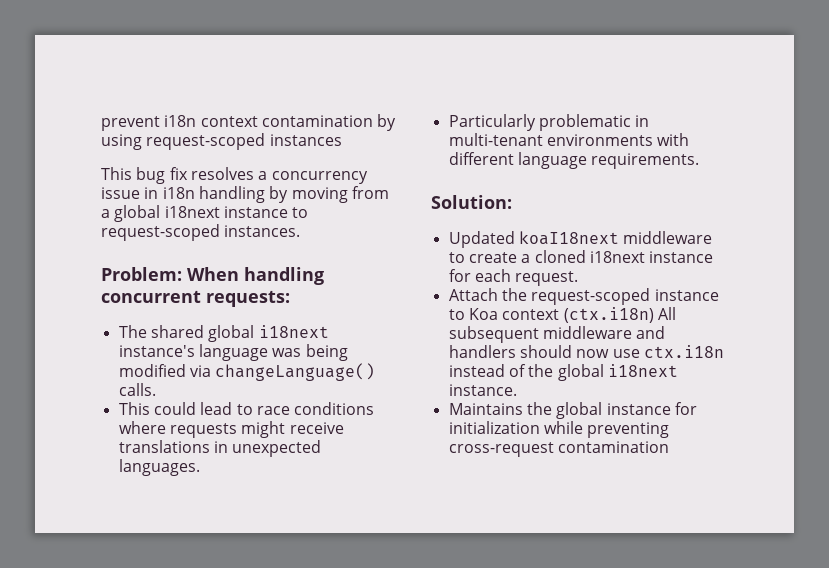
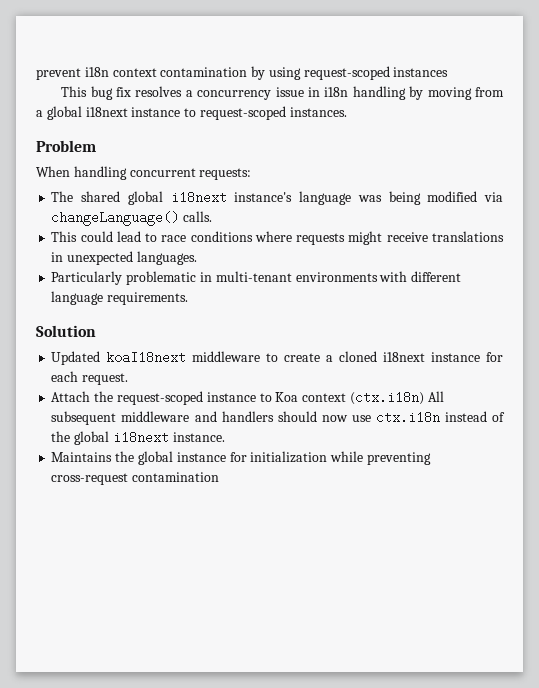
- Problem: When handling concurrent requests:
+ Problem
+ When handling concurrent requests:
- Solution:
+ Solution

